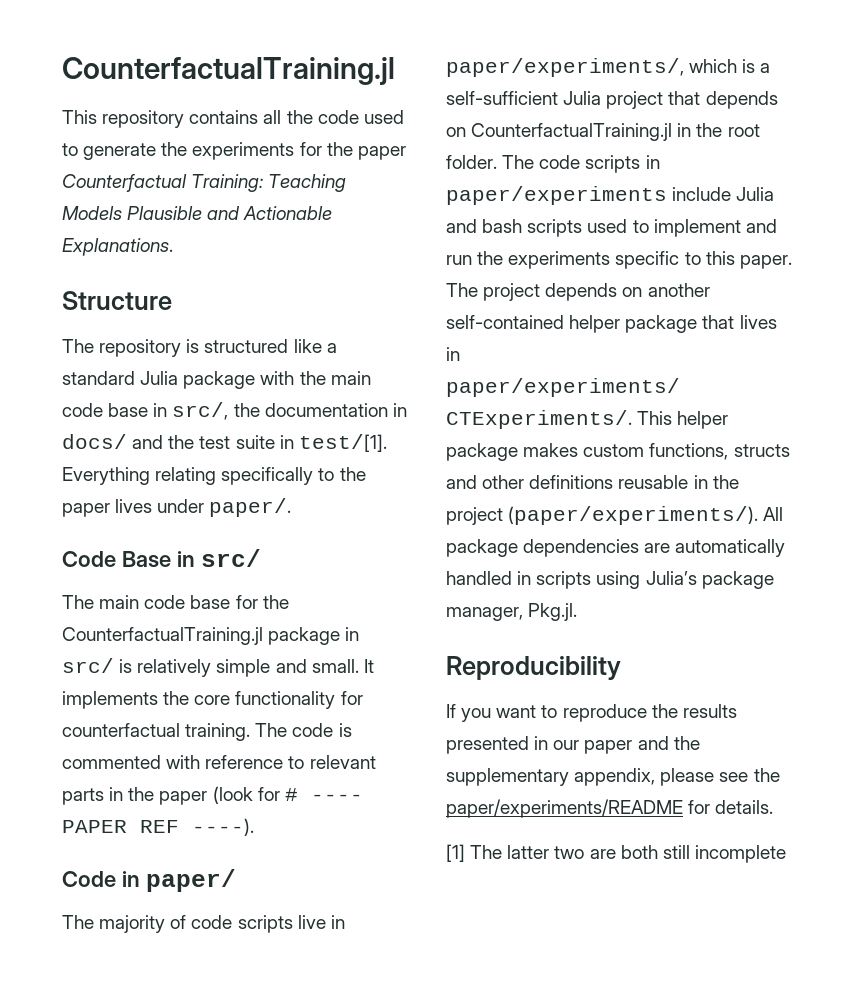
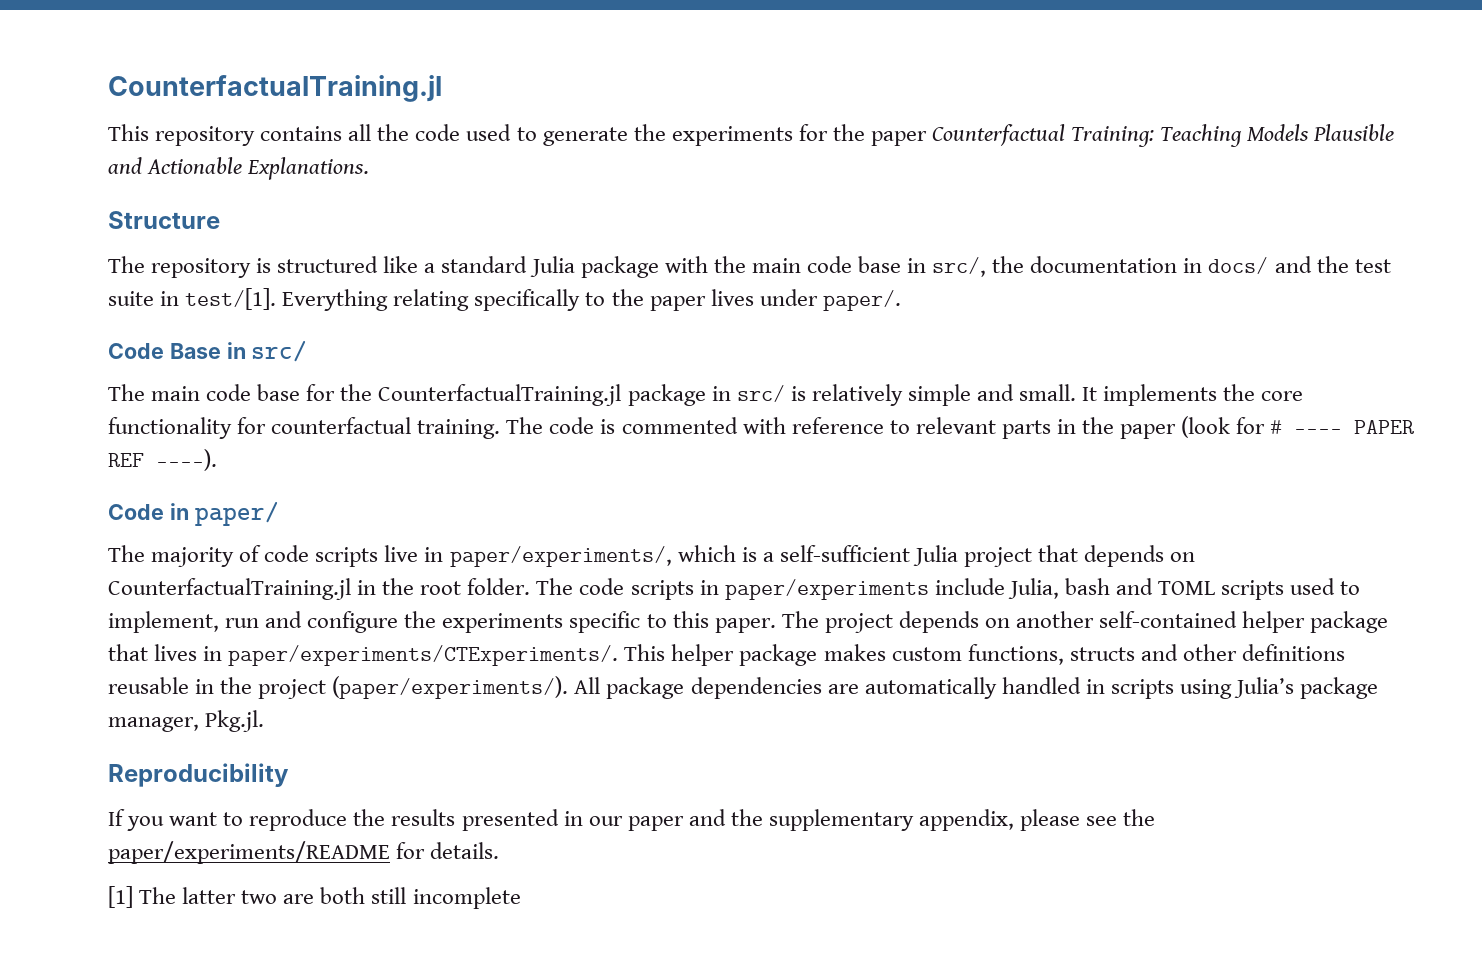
- The code scripts in paper/experiments include Julia and bash scripts used to implement and run the experiments specific to this paper.
+ The code scripts in paper/experiments include Julia, bash and TOML scripts used to implement, run and configure the experiments specific to this paper.

